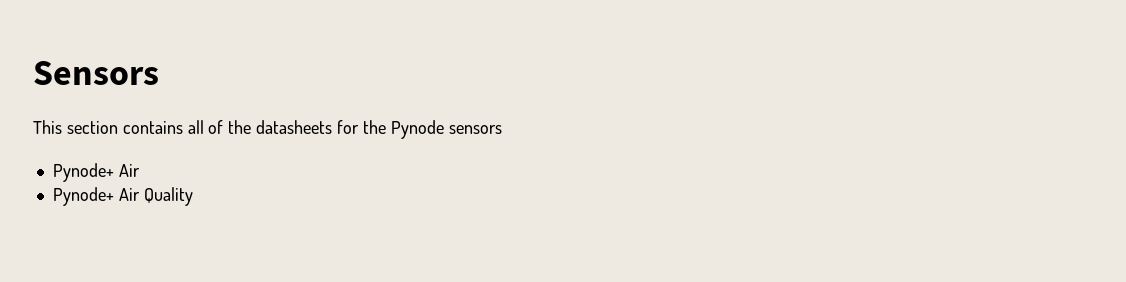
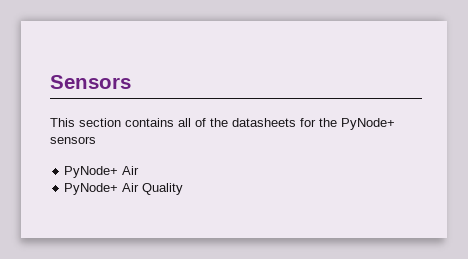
- This section contains all of the datasheets for the Pynode sensors
- Pynode+ Air
+ This section contains all of the datasheets for the PyNode+ sensors
+ PyNode+ Air
- Pynode+ Air Quality
+ PyNode+ Air Quality

